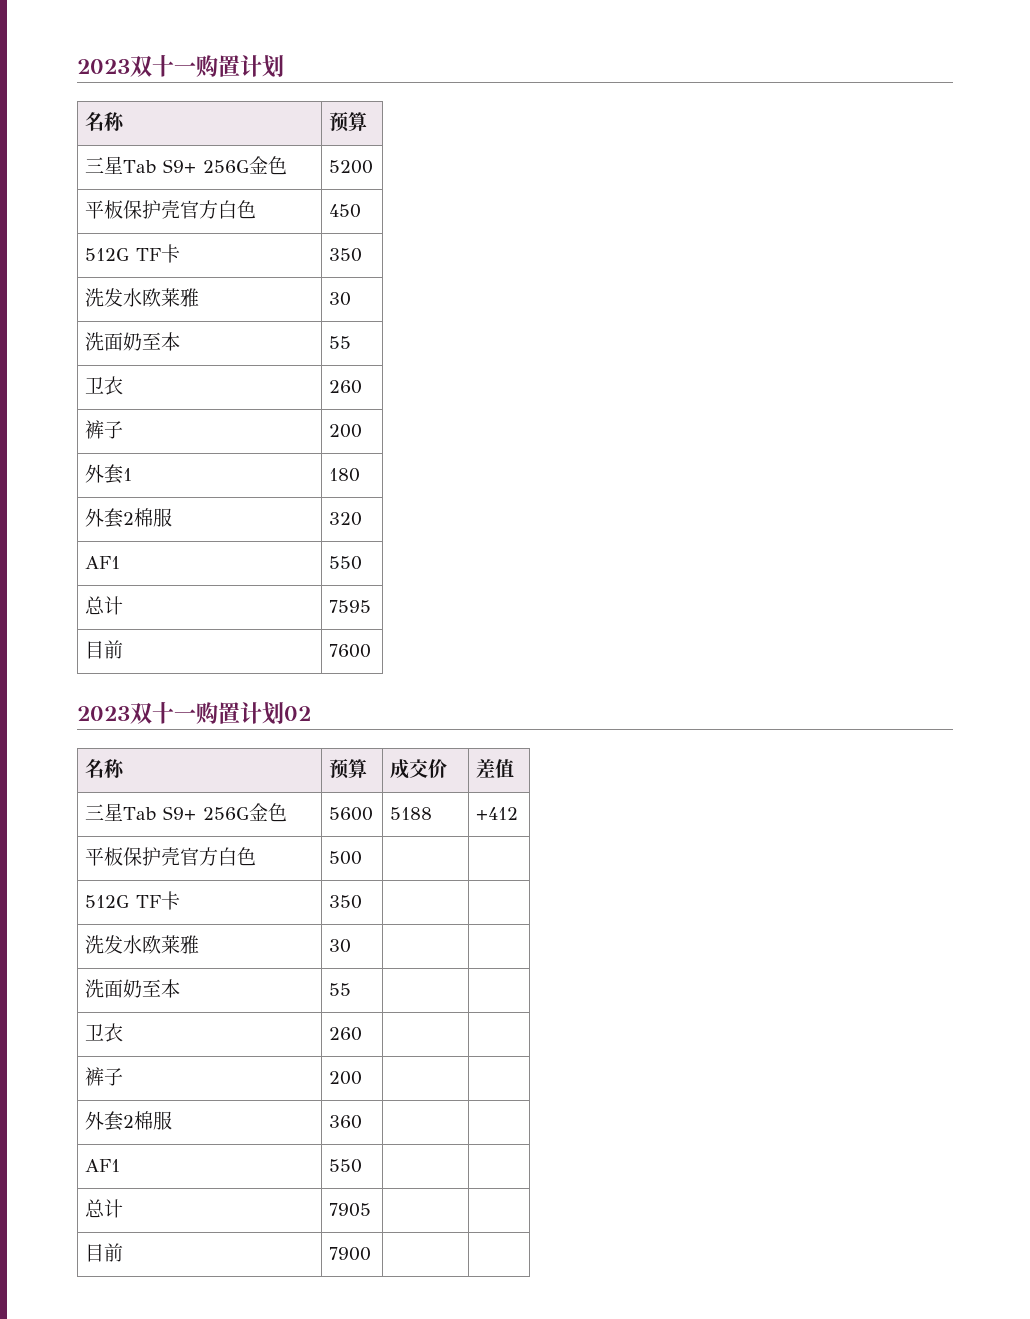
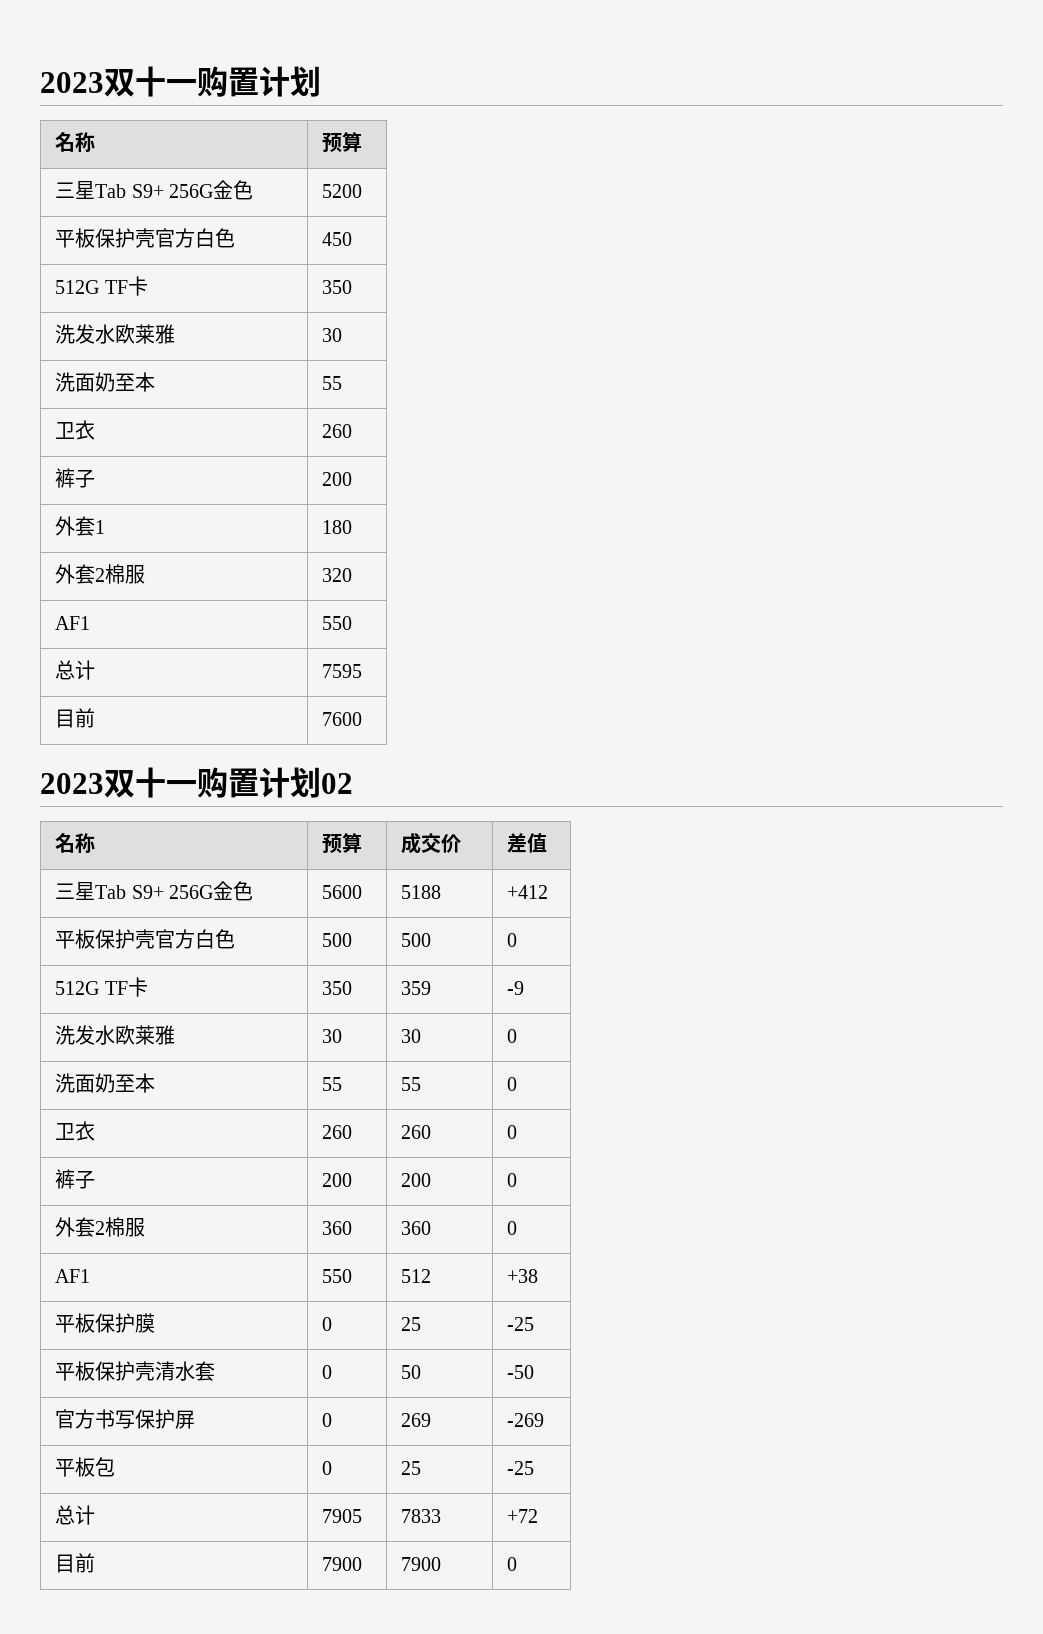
- 平板保护壳官方白色 | 500 | |
+ 平板保护壳官方白色 | 500 | 500 | 0
- 512G TF卡 | 350 | |
+ 512G TF卡 | 350 | 359 | -9
- 洗发水欧莱雅 | 30 | |
+ 洗发水欧莱雅 | 30 | 30 | 0
- 洗面奶至本 | 55 | |
+ 洗面奶至本 | 55 | 55 | 0
- 卫衣 | 260 | |
+ 卫衣 | 260 | 260 | 0
- 裤子 | 200 | |
+ 裤子 | 200 | 200 | 0
- 外套2棉服 | 360 | |
+ 外套2棉服 | 360 | 360 | 0
- AF1 | 550 | |
+ AF1 | 550 | 512 | +38
+ 平板保护膜 | 0 | 25 | -25
+ 平板保护壳清水套 | 0 | 50 | -50
+ 官方书写保护屏 | 0 | 269 | -269
+ 平板包 | 0 | 25 | -25
- 总计 | 7905 | |
+ 总计 | 7905 | 7833 | +72
- 目前 | 7900 | |
+ 目前 | 7900 | 7900 | 0

